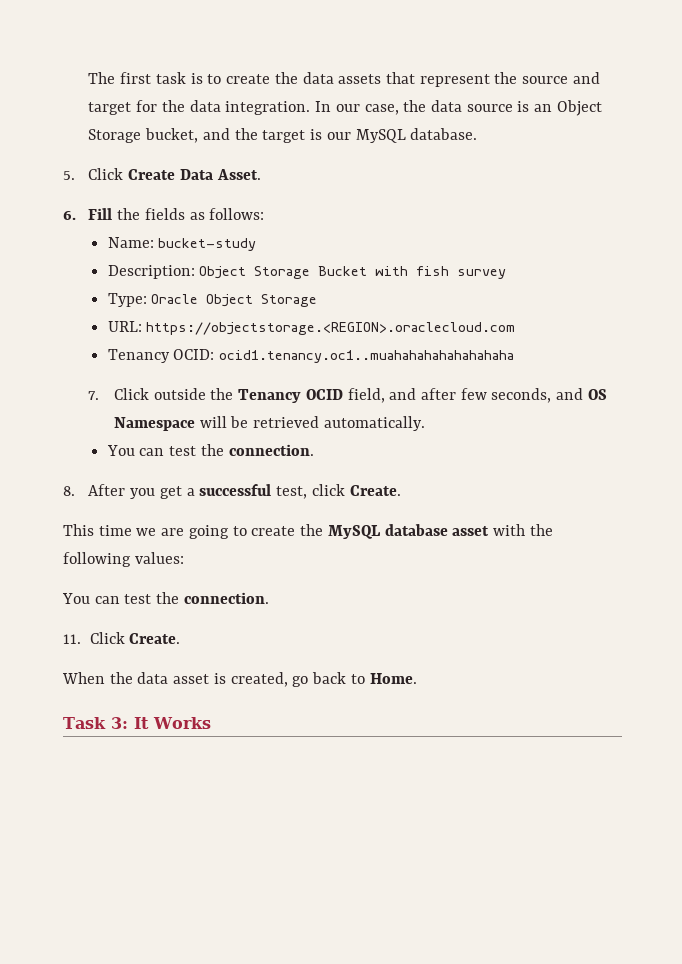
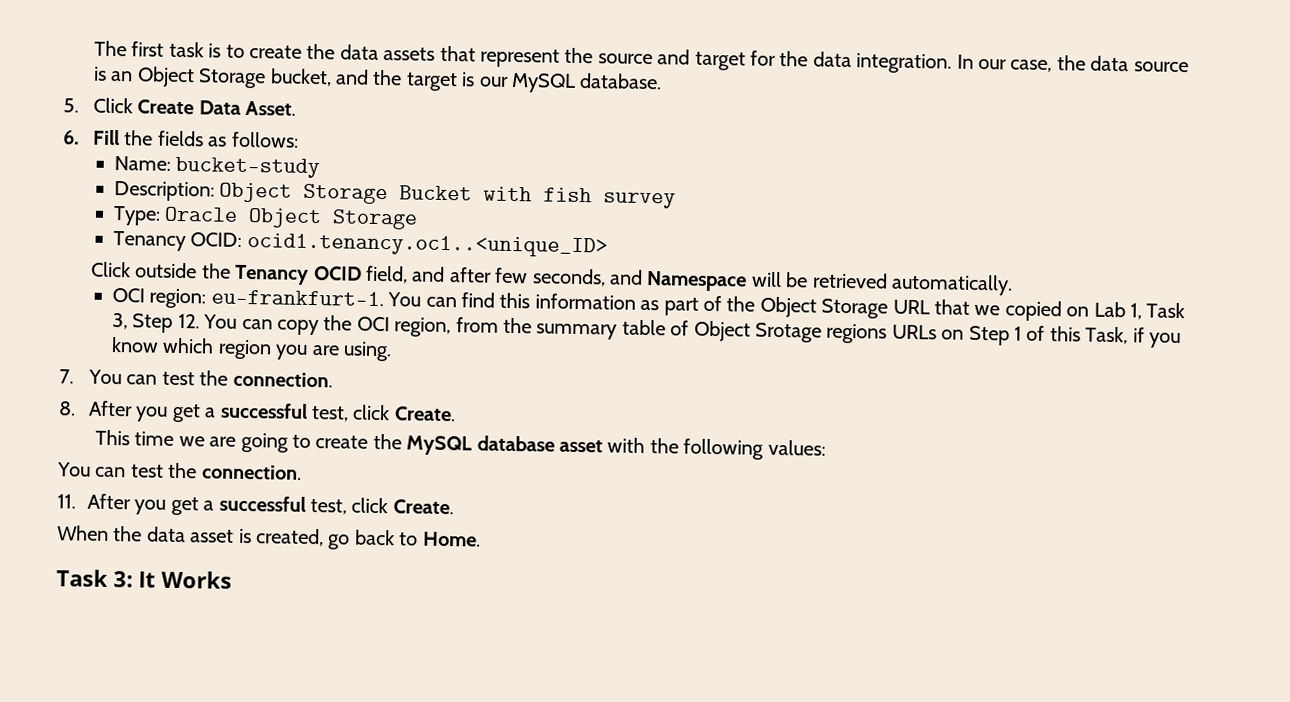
- URL: https://objectstorage.<REGION>.oraclecloud.com
- Tenancy OCID: ocid1.tenancy.oc1..muahahahahahahahaha
- 7. Click outside the Tenancy OCID field, and after few seconds, and OS Namespace will be retrieved automatically.
- You can test the connection.
+ Tenancy OCID: ocid1.tenancy.oc1..<unique_ID>
+ Click outside the Tenancy OCID field, and after few seconds, and Namespace will be retrieved automatically.
+ OCI region: eu-frankfurt-1. You can find this information as part of the Object Storage URL that we copied on Lab 1, Task 3, Step 12. You can copy the OCI region, from the summary table of Object Srotage regions URLs on Step 1 of this Task, if you know which region you are using.
+ 7. You can test the connection.
- 11. Click Create.
+ 11. After you get a successful test, click Create.

